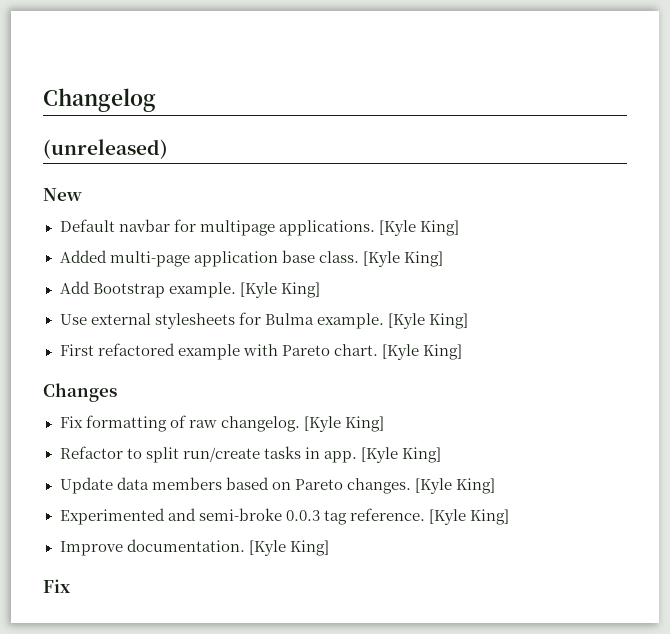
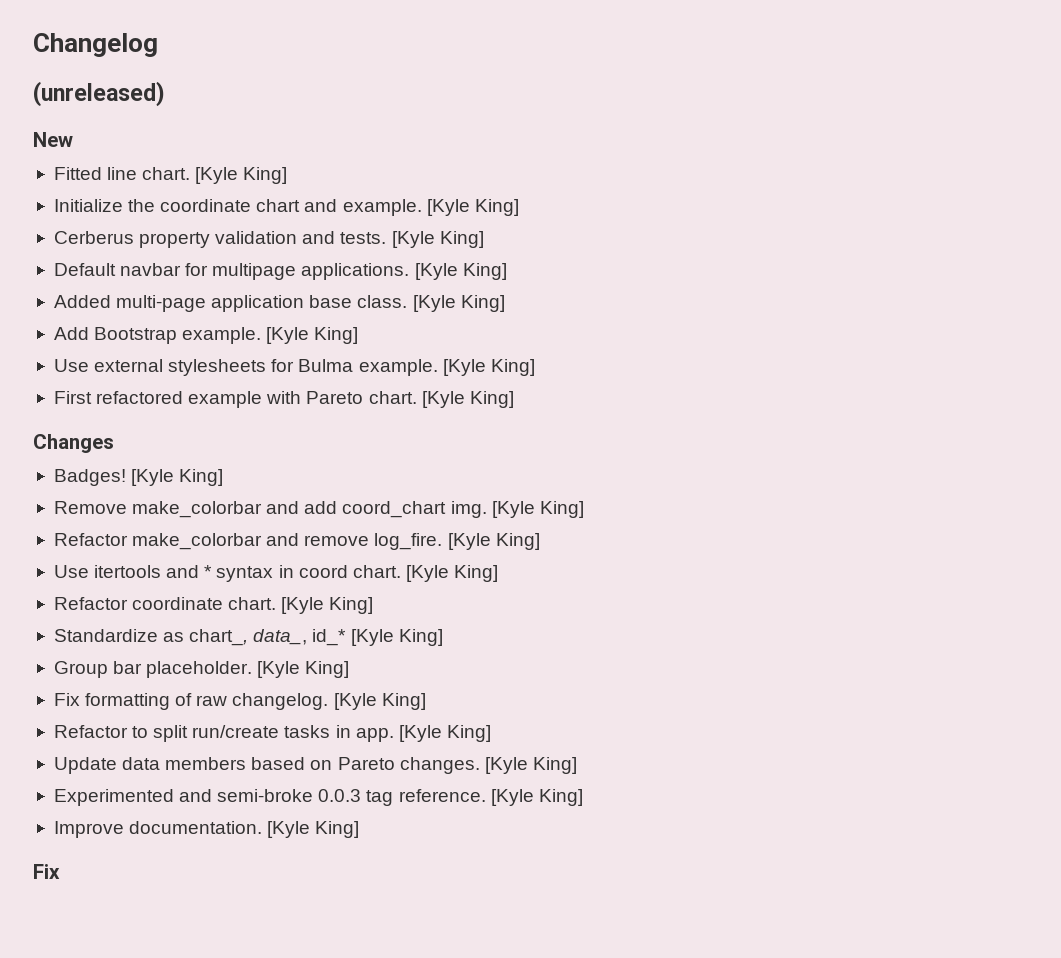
+ Fitted line chart. [Kyle King]
+ Initialize the coordinate chart and example. [Kyle King]
+ Cerberus property validation and tests. [Kyle King]
+ Badges! [Kyle King]
+ Remove make_colorbar and add coord_chart img. [Kyle King]
+ Refactor make_colorbar and remove log_fire. [Kyle King]
+ Use itertools and * syntax in coord chart. [Kyle King]
+ Refactor coordinate chart. [Kyle King]
+ Standardize as chart_, data_, id_* [Kyle King]
+ Group bar placeholder. [Kyle King]

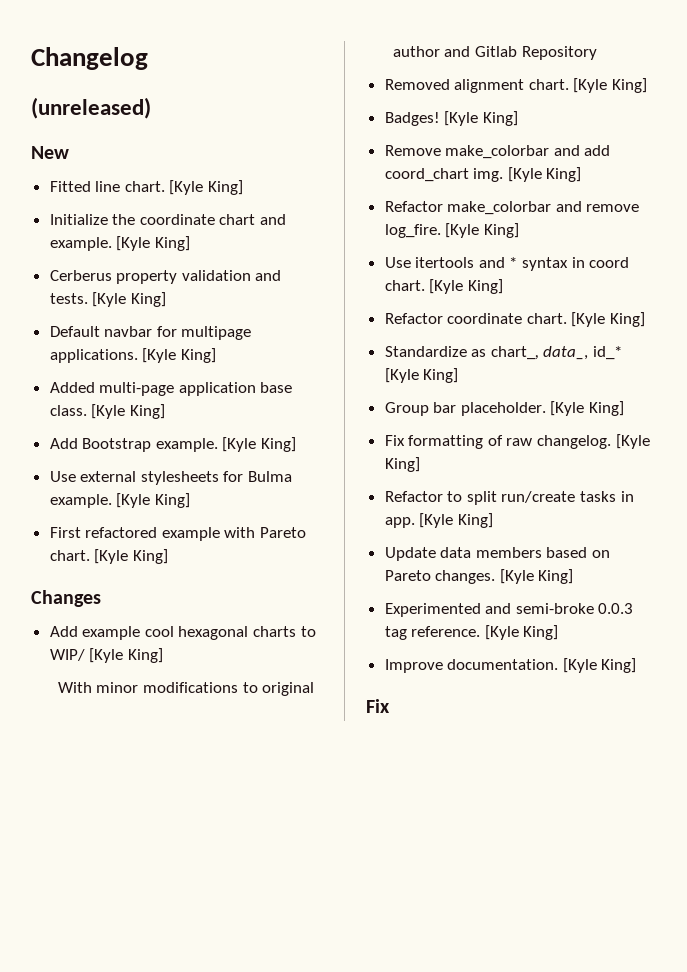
+ Add example cool hexagonal charts to WIP/ [Kyle King]
+ With minor modifications to original author and Gitlab Repository
+ Removed alignment chart. [Kyle King]

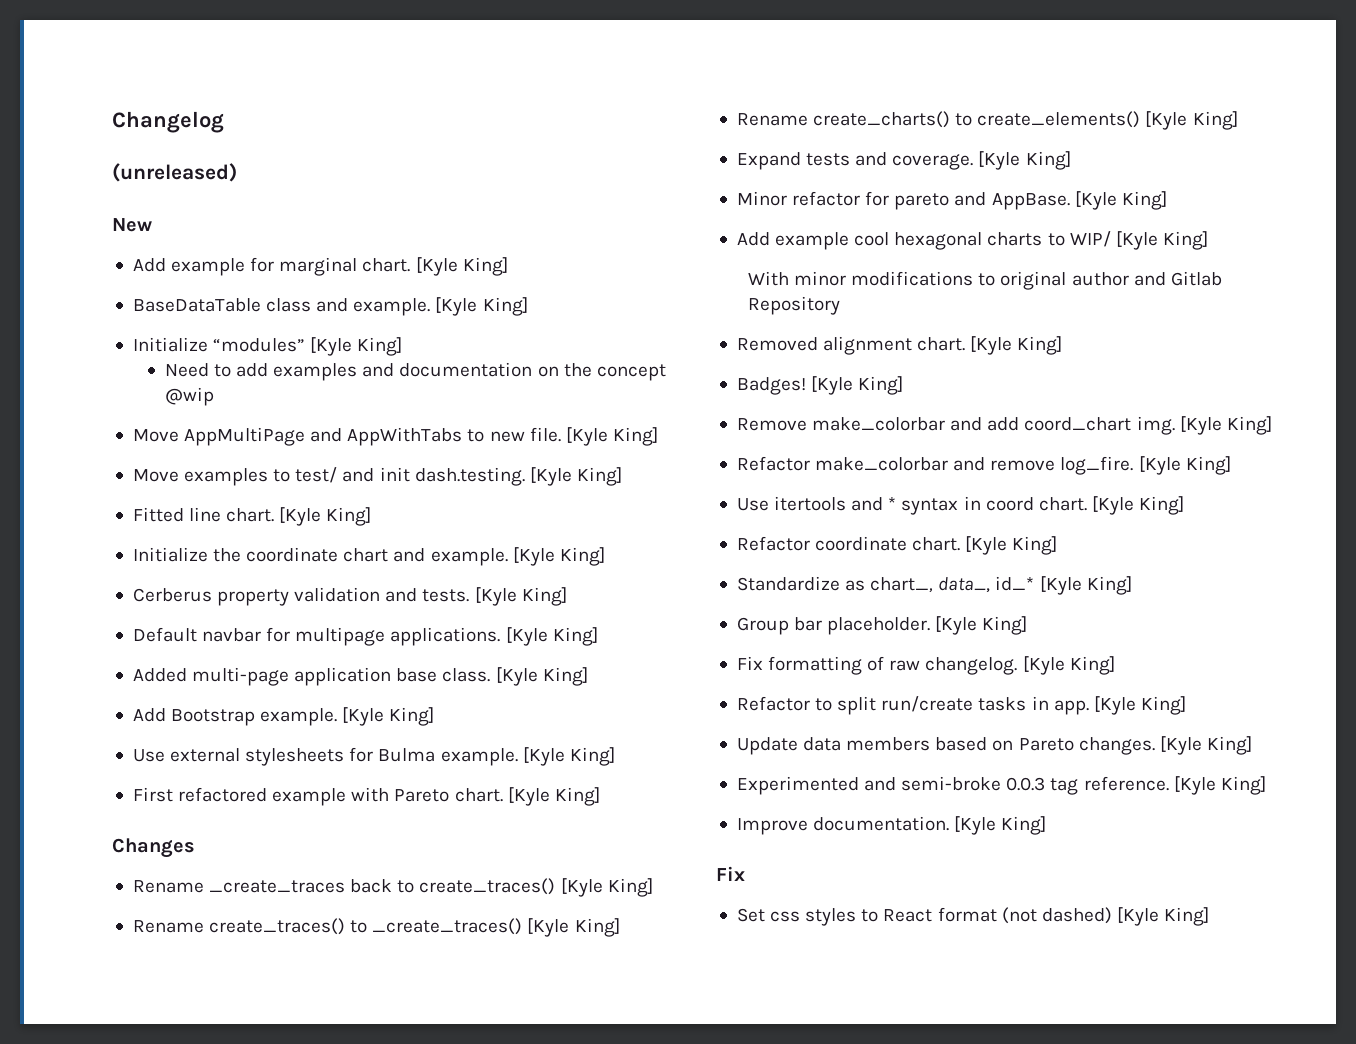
+ Add example for marginal chart. [Kyle King]
+ BaseDataTable class and example. [Kyle King]
+ Initialize “modules” [Kyle King]
+ Need to add examples and documentation on the concept @wip
+ Move AppMultiPage and AppWithTabs to new file. [Kyle King]
+ Move examples to test/ and init dash.testing. [Kyle King]
+ Rename _create_traces back to create_traces() [Kyle King]
+ Rename create_traces() to _create_traces() [Kyle King]
+ Rename create_charts() to create_elements() [Kyle King]
+ Expand tests and coverage. [Kyle King]
+ Minor refactor for pareto and AppBase. [Kyle King]
+ Set css styles to React format (not dashed) [Kyle King]

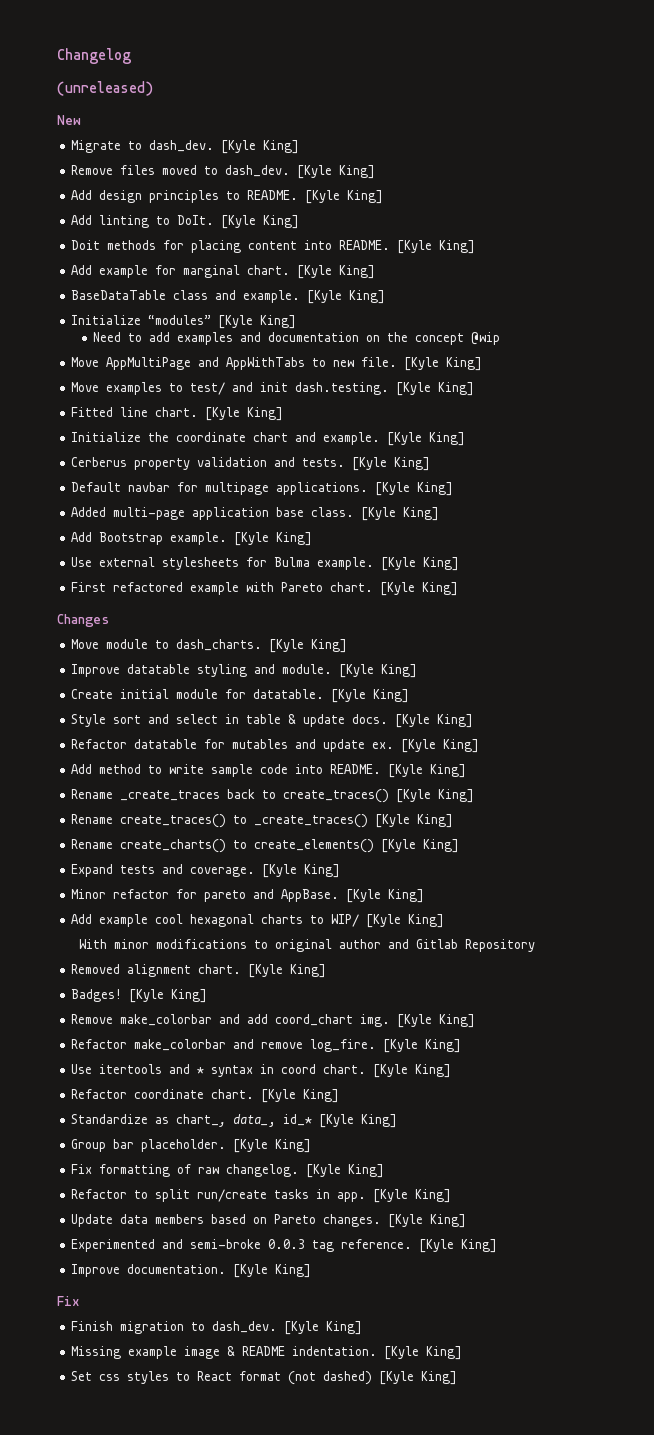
+ Migrate to dash_dev. [Kyle King]
+ Remove files moved to dash_dev. [Kyle King]
+ Add design principles to README. [Kyle King]
+ Add linting to DoIt. [Kyle King]
+ Doit methods for placing content into README. [Kyle King]
+ Move module to dash_charts. [Kyle King]
+ Improve datatable styling and module. [Kyle King]
+ Create initial module for datatable. [Kyle King]
+ Style sort and select in table & update docs. [Kyle King]
+ Refactor datatable for mutables and update ex. [Kyle King]
+ Add method to write sample code into README. [Kyle King]
+ Finish migration to dash_dev. [Kyle King]
+ Missing example image & README indentation. [Kyle King]

